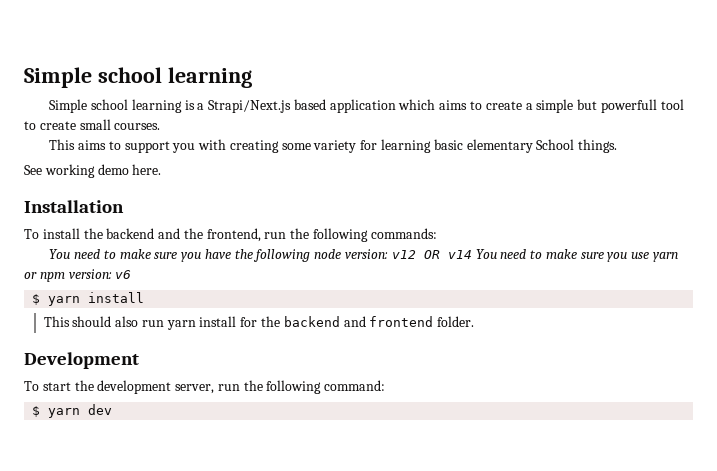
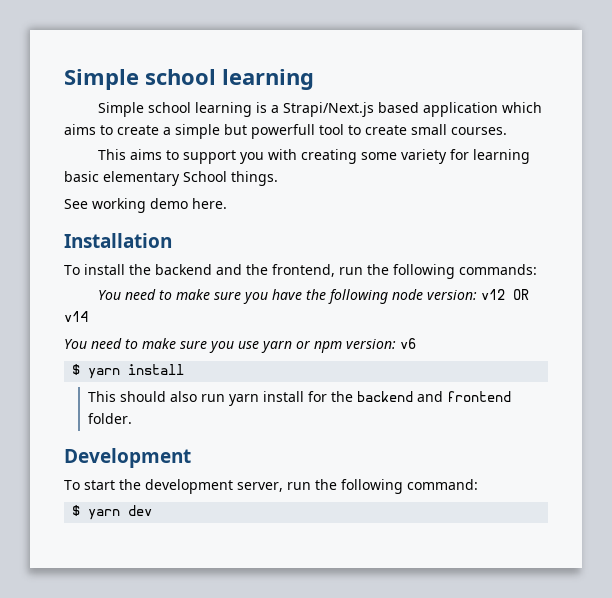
- You need to make sure you have the following node version: v12 OR v14 You need to make sure you use yarn or npm version: v6
+ You need to make sure you have the following node version: v12 OR v14
+ You need to make sure you use yarn or npm version: v6

